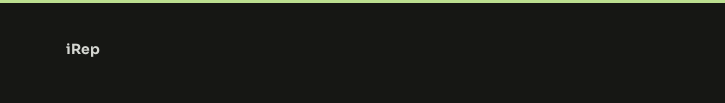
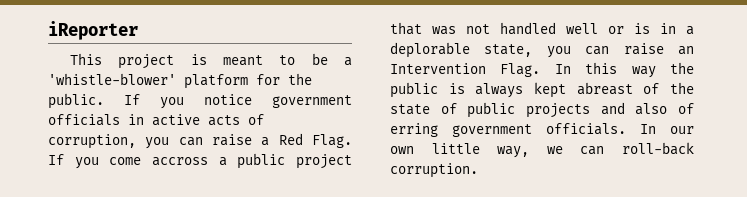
- iRep
+ iReporter
+ This project is meant to be a 'whistle-blower' platform for the public. If you notice government officials in active acts of corruption, you can raise a Red Flag. If you come accross a public project that was not handled well or is in a deplorable state, you can raise an Intervention Flag. In this way the public is always kept abreast of the state of public projects and also of erring government officials. In our own little way, we can roll-back corruption.

